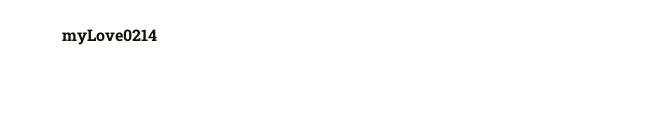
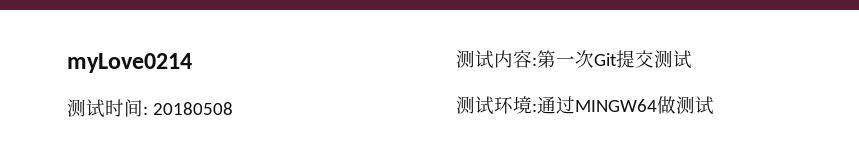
+ 测试时间: 20180508
+ 测试内容:第一次Git提交测试
+ 测试环境:通过MINGW64做测试

